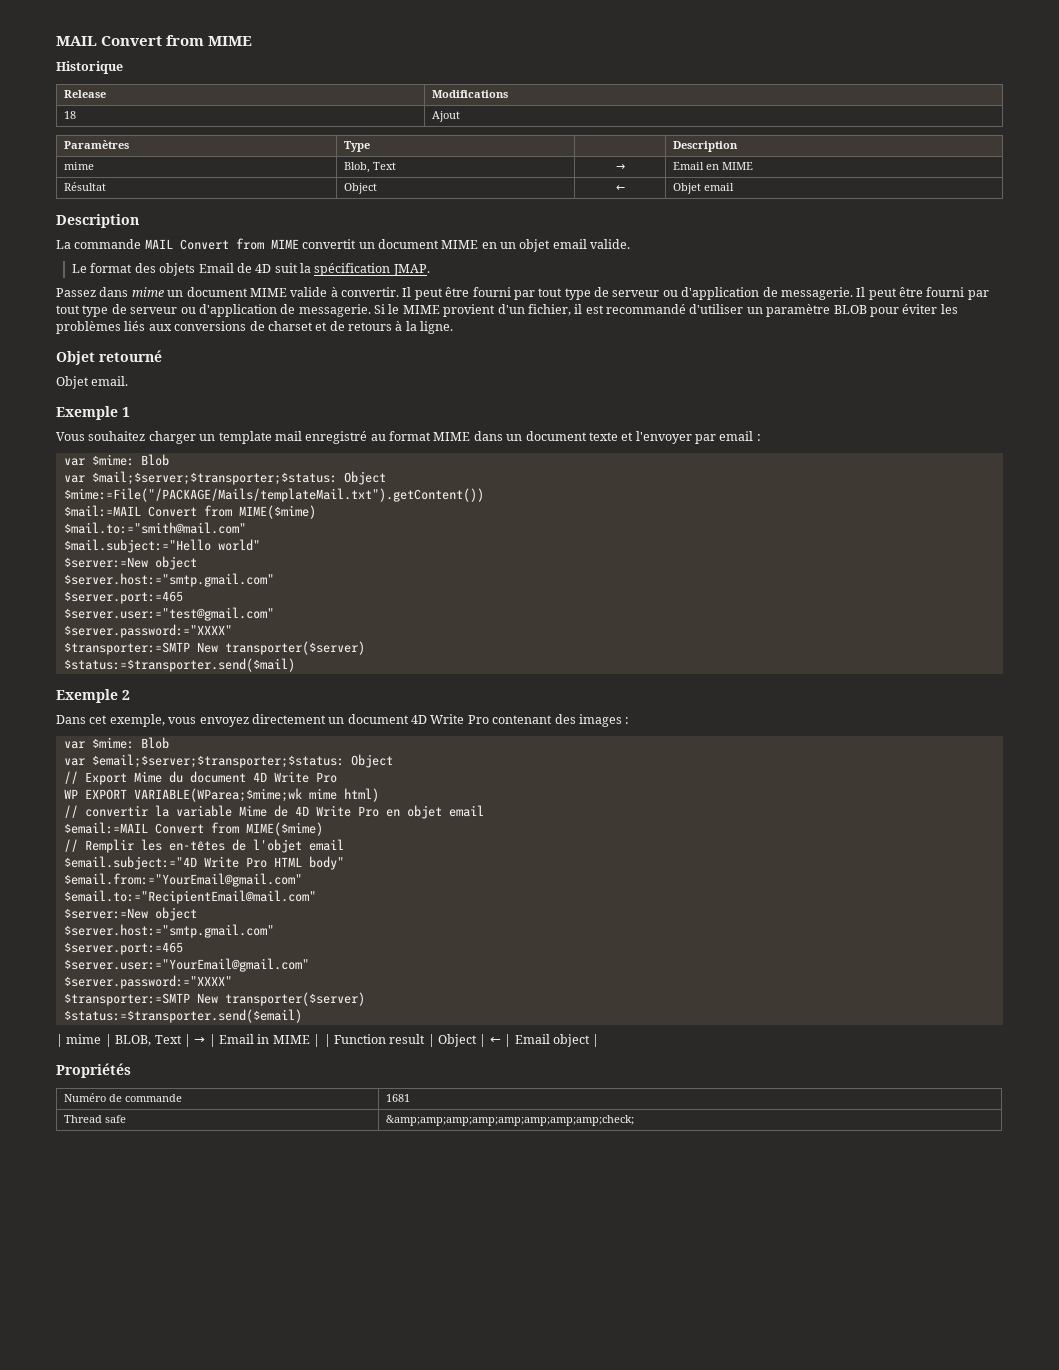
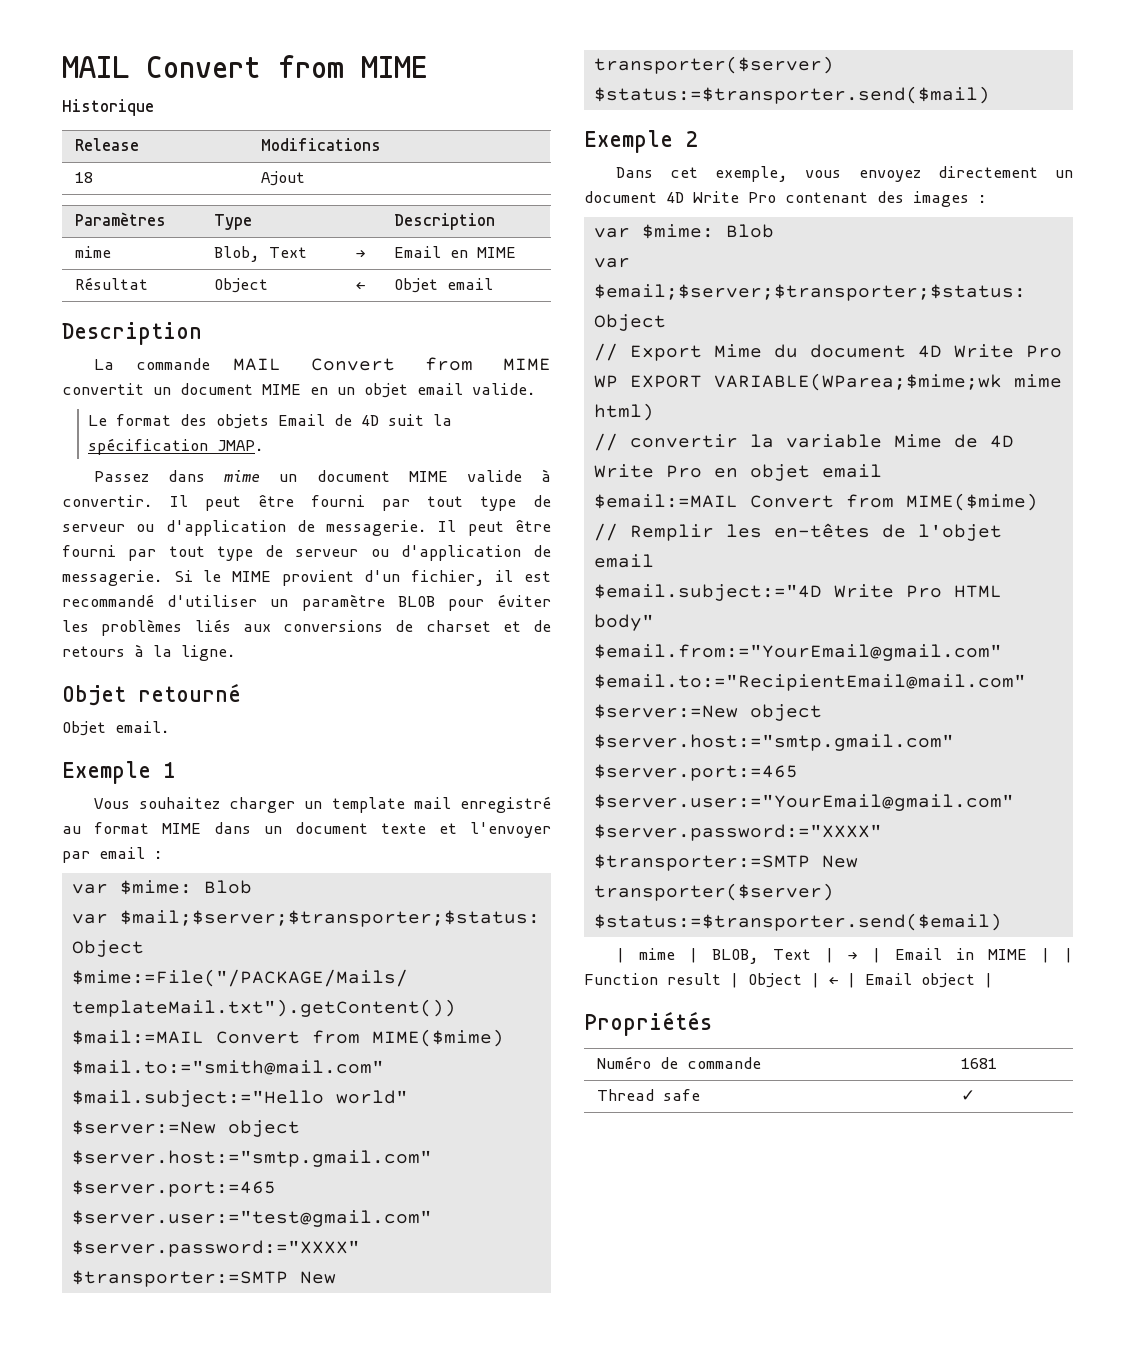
- Thread safe | &amp;amp;amp;amp;amp;amp;amp;amp;check;
+ Thread safe | ✓

